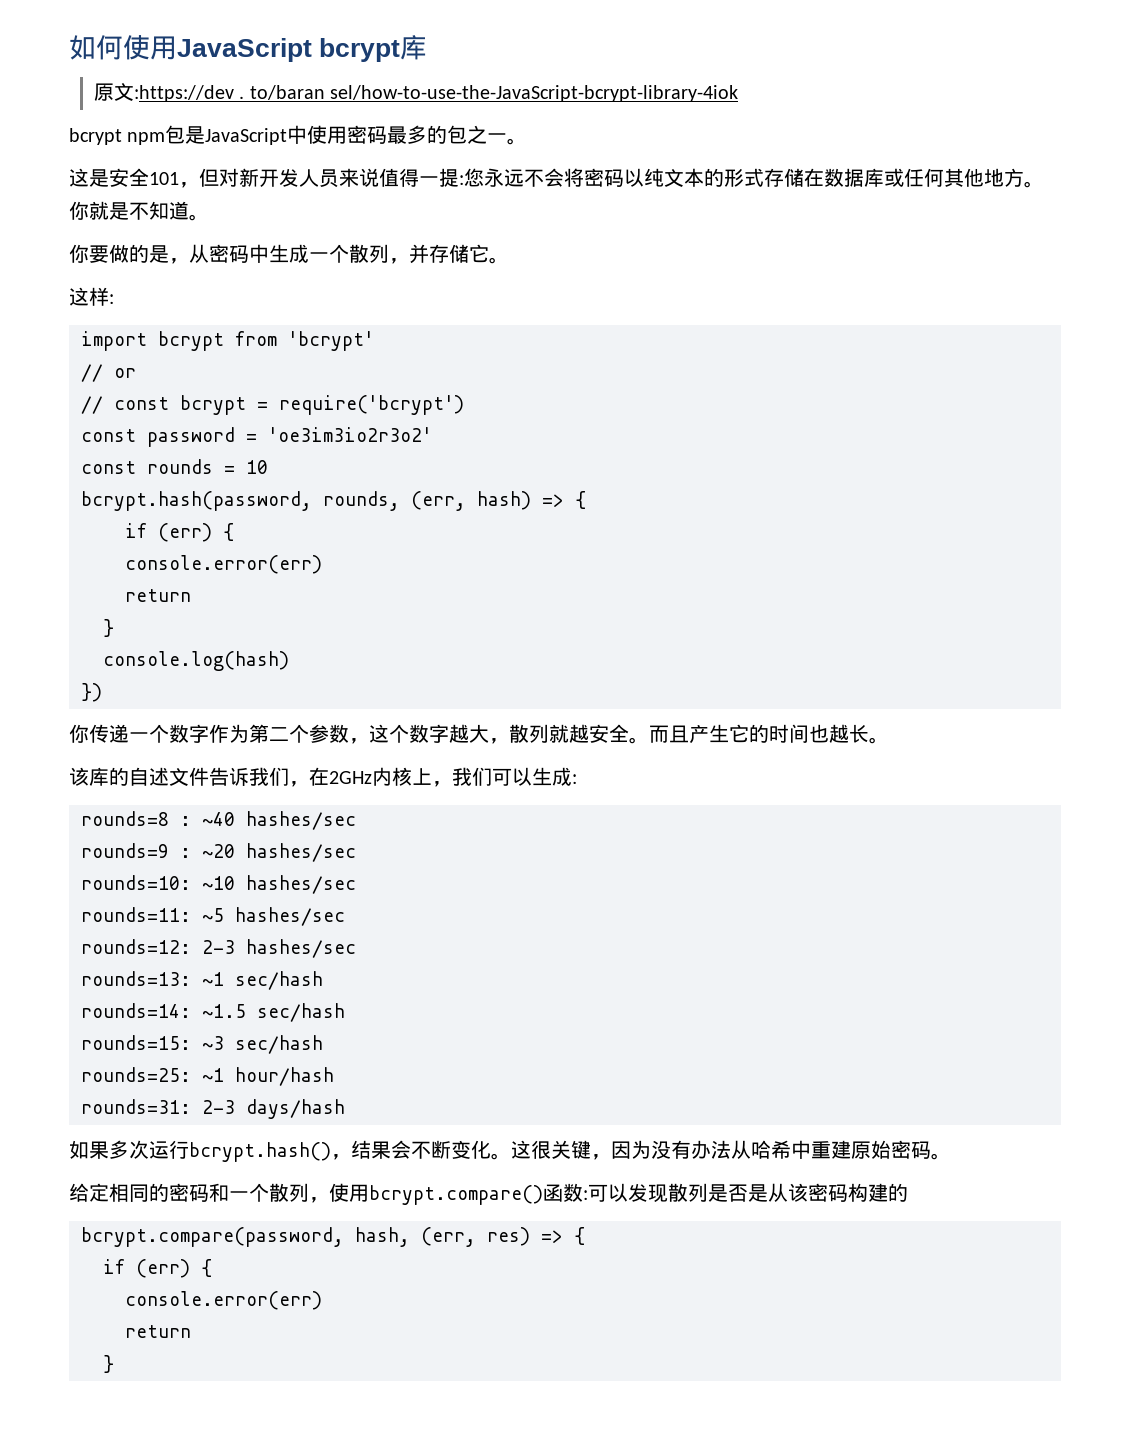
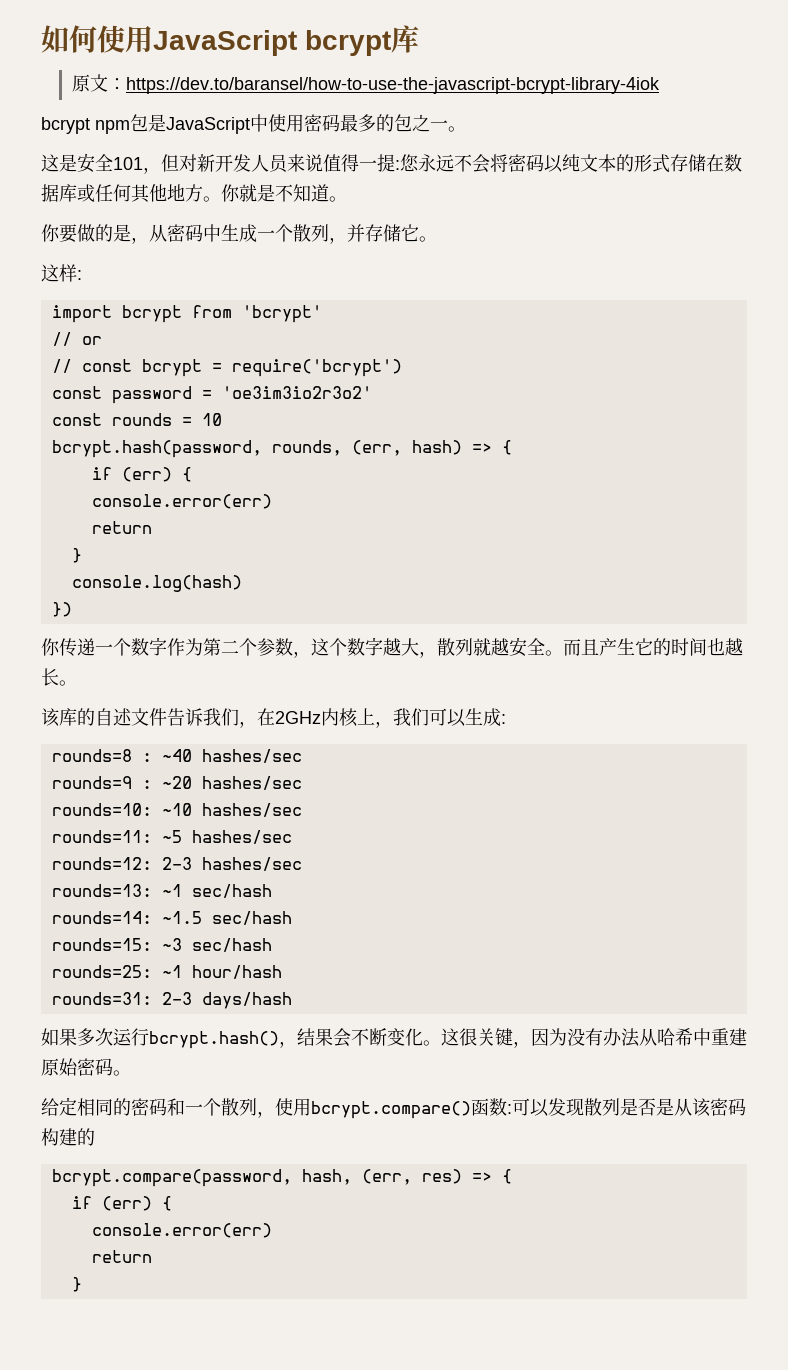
- 原文:https://dev . to/baran sel/how-to-use-the-JavaScript-bcrypt-library-4iok
+ 原文：https://dev.to/baransel/how-to-use-the-javascript-bcrypt-library-4iok

